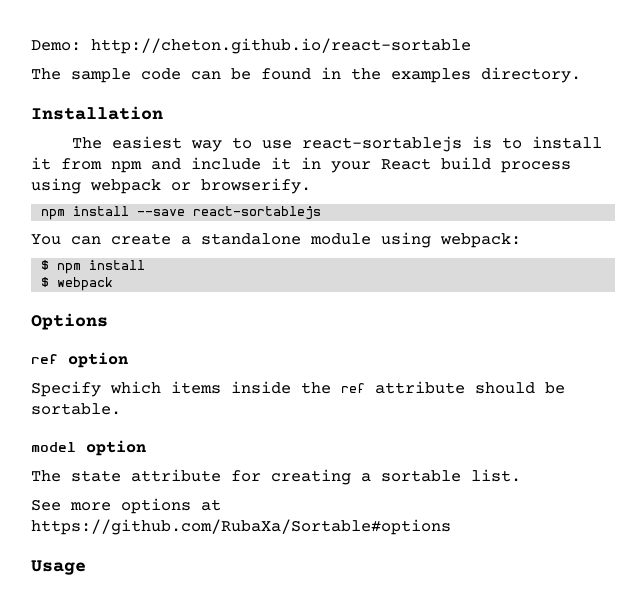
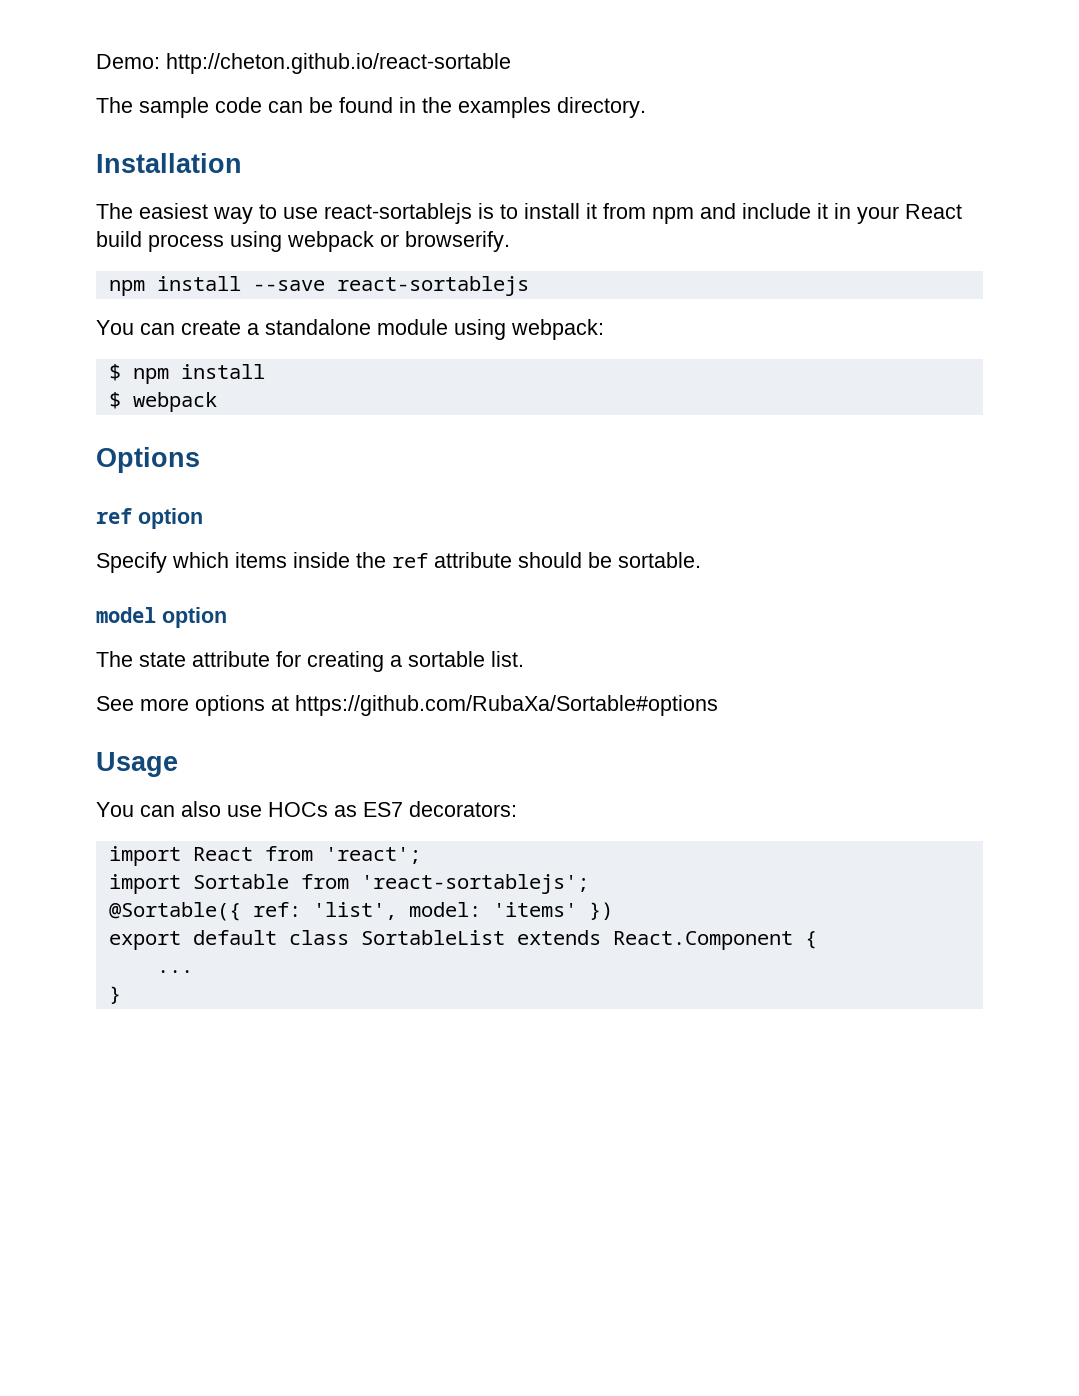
+ You can also use HOCs as ES7 decorators:
+ import React from 'react';
+ import Sortable from 'react-sortablejs';
+ @Sortable({ ref: 'list', model: 'items' })
+ export default class SortableList extends React.Component {
+ ...
+ }

